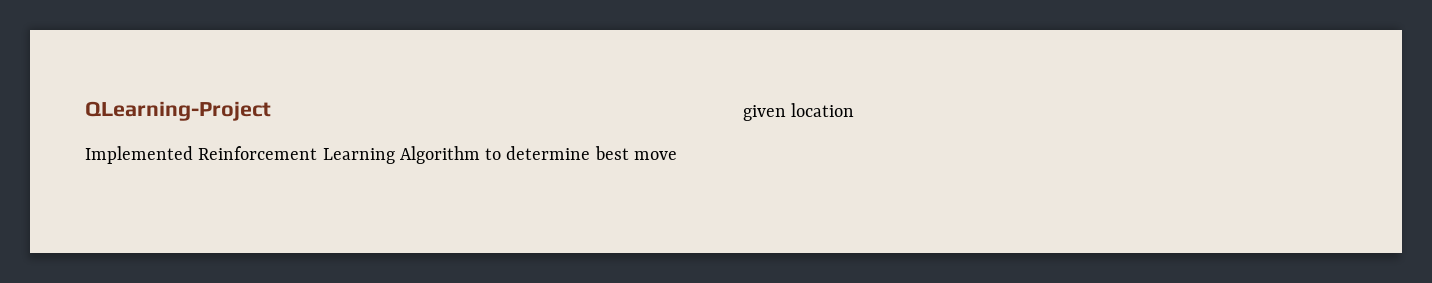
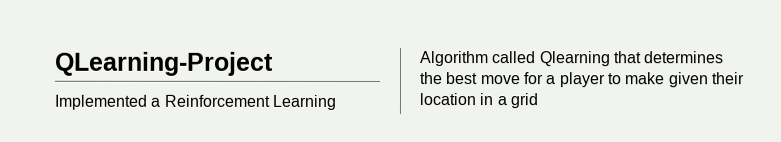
- Implemented Reinforcement Learning Algorithm to determine best move given location
+ Implemented a Reinforcement Learning Algorithm called Qlearning that determines the best move for a player to make given their location in a grid

